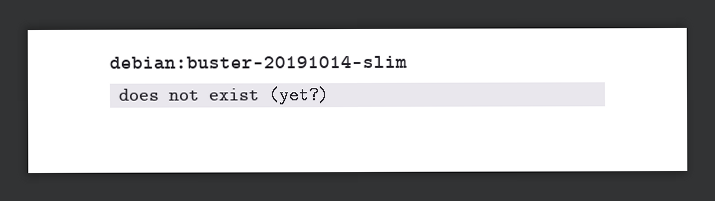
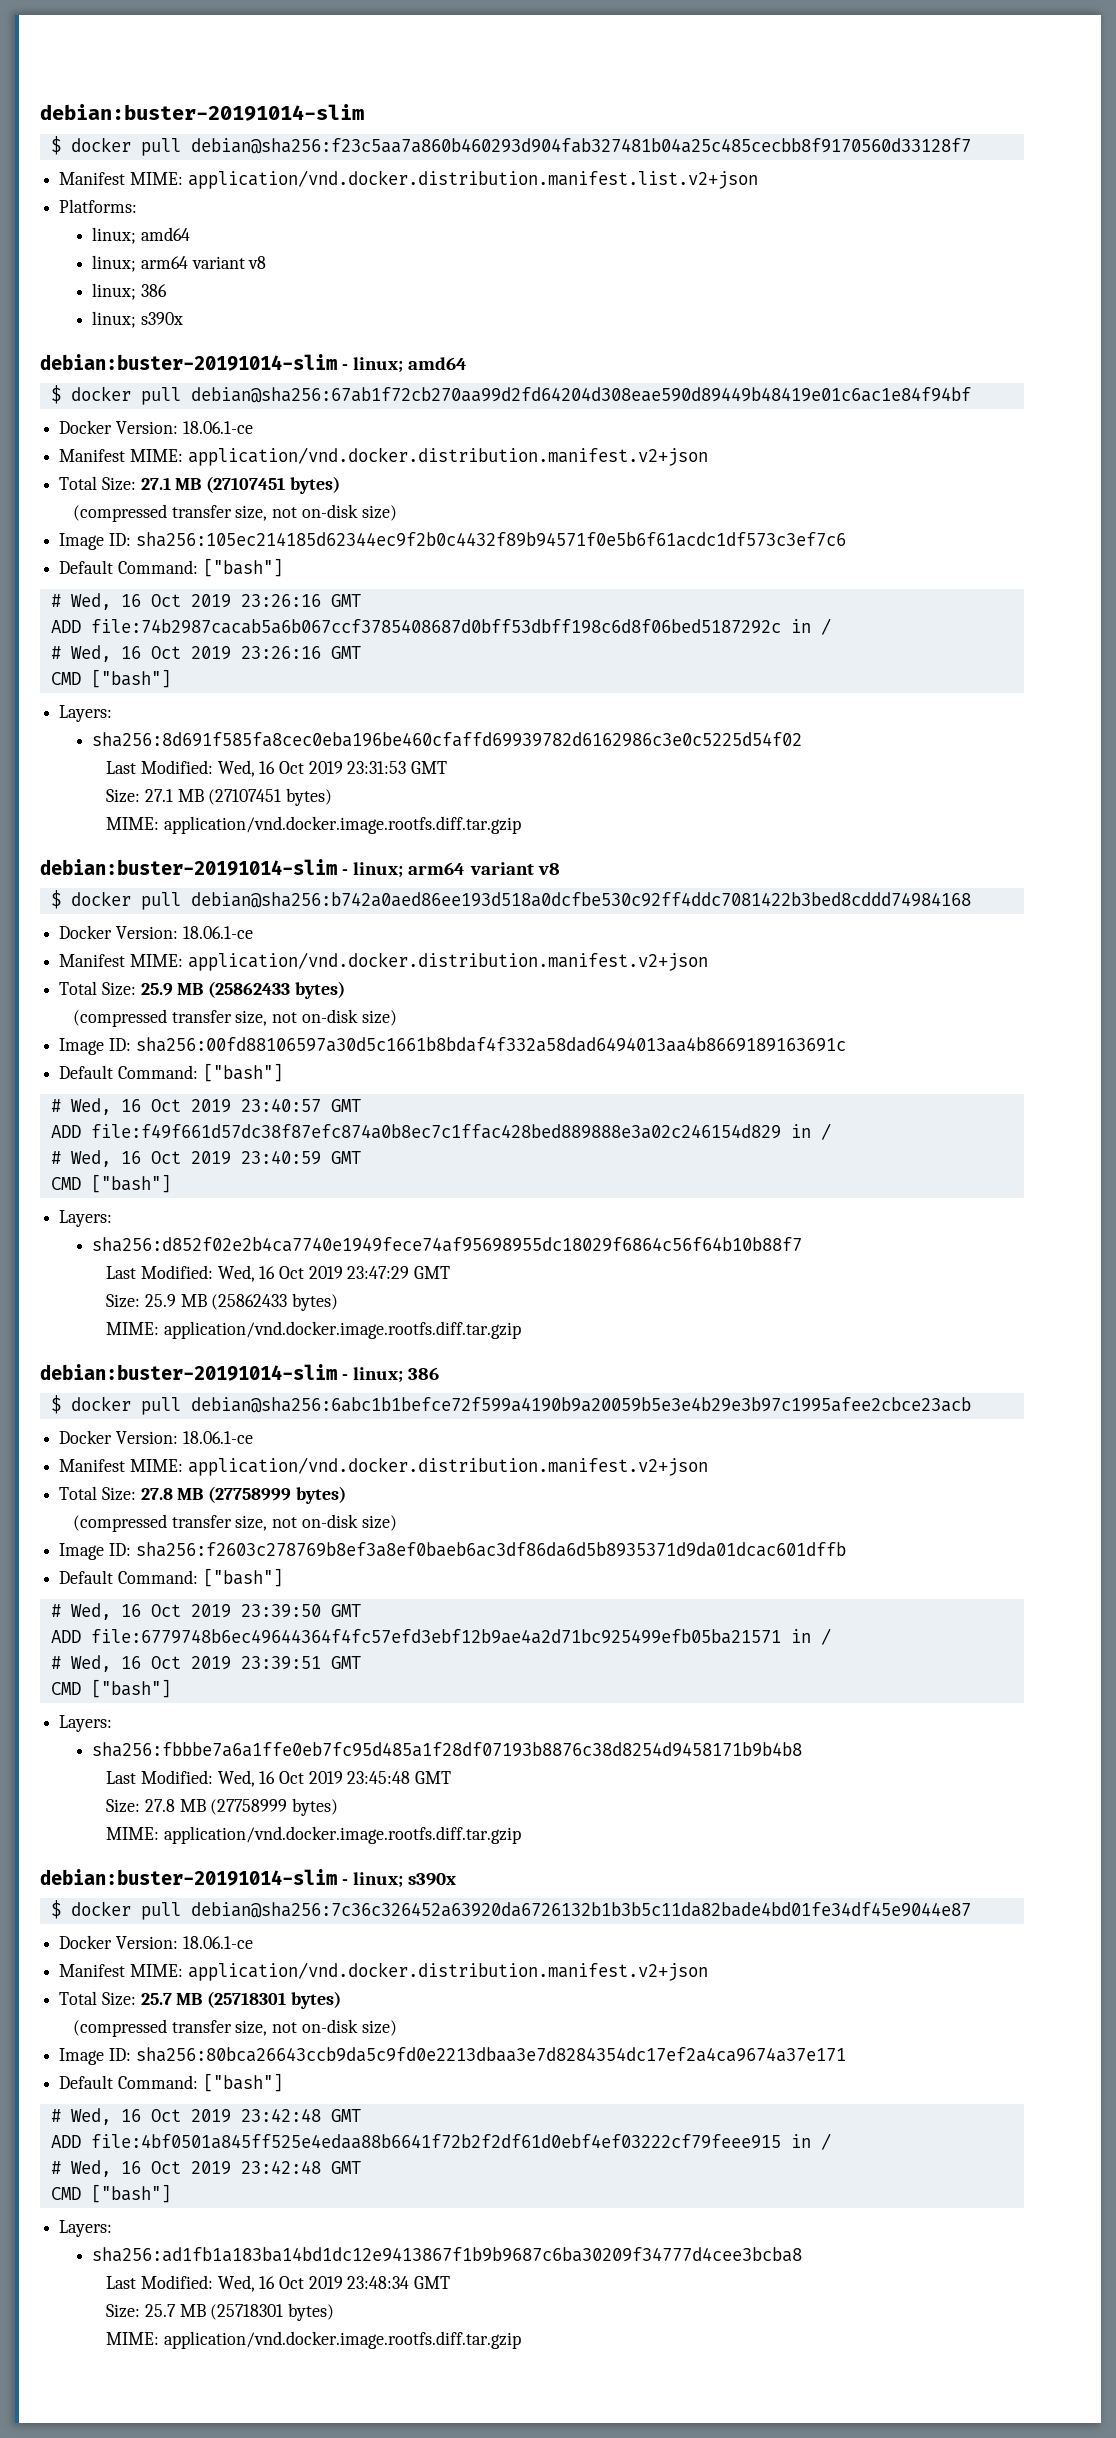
- does not exist (yet?)
+ $ docker pull debian@sha256:f23c5aa7a860b460293d904fab327481b04a25c485cecbb8f9170560d33128f7
+ Manifest MIME: application/vnd.docker.distribution.manifest.list.v2+json
+ Platforms:
+ linux; amd64
+ linux; arm64 variant v8
+ linux; 386
+ linux; s390x
+ debian:buster-20191014-slim - linux; amd64
+ $ docker pull debian@sha256:67ab1f72cb270aa99d2fd64204d308eae590d89449b48419e01c6ac1e84f94bf
+ Docker Version: 18.06.1-ce
+ Manifest MIME: application/vnd.docker.distribution.manifest.v2+json
+ Total Size: 27.1 MB (27107451 bytes)
+ (compressed transfer size, not on-disk size)
+ Image ID: sha256:105ec214185d62344ec9f2b0c4432f89b94571f0e5b6f61acdc1df573c3ef7c6
+ Default Command: ["bash"]
+ # Wed, 16 Oct 2019 23:26:16 GMT
+ ADD file:74b2987cacab5a6b067ccf3785408687d0bff53dbff198c6d8f06bed5187292c in /
+ # Wed, 16 Oct 2019 23:26:16 GMT
+ CMD ["bash"]
+ Layers:
+ sha256:8d691f585fa8cec0eba196be460cfaffd69939782d6162986c3e0c5225d54f02
+ Last Modified: Wed, 16 Oct 2019 23:31:53 GMT
+ Size: 27.1 MB (27107451 bytes)
+ MIME: application/vnd.docker.image.rootfs.diff.tar.gzip
+ debian:buster-20191014-slim - linux; arm64 variant v8
+ $ docker pull debian@sha256:b742a0aed86ee193d518a0dcfbe530c92ff4ddc7081422b3bed8cddd74984168
+ Docker Version: 18.06.1-ce
+ Manifest MIME: application/vnd.docker.distribution.manifest.v2+json
+ Total Size: 25.9 MB (25862433 bytes)
+ (compressed transfer size, not on-disk size)
+ Image ID: sha256:00fd88106597a30d5c1661b8bdaf4f332a58dad6494013aa4b8669189163691c
+ Default Command: ["bash"]
+ # Wed, 16 Oct 2019 23:40:57 GMT
+ ADD file:f49f661d57dc38f87efc874a0b8ec7c1ffac428bed889888e3a02c246154d829 in /
+ # Wed, 16 Oct 2019 23:40:59 GMT
+ CMD ["bash"]
+ Layers:
+ sha256:d852f02e2b4ca7740e1949fece74af95698955dc18029f6864c56f64b10b88f7
+ Last Modified: Wed, 16 Oct 2019 23:47:29 GMT
+ Size: 25.9 MB (25862433 bytes)
+ MIME: application/vnd.docker.image.rootfs.diff.tar.gzip
+ debian:buster-20191014-slim - linux; 386
+ $ docker pull debian@sha256:6abc1b1befce72f599a4190b9a20059b5e3e4b29e3b97c1995afee2cbce23acb
+ Docker Version: 18.06.1-ce
+ Manifest MIME: application/vnd.docker.distribution.manifest.v2+json
+ Total Size: 27.8 MB (27758999 bytes)
+ (compressed transfer size, not on-disk size)
+ Image ID: sha256:f2603c278769b8ef3a8ef0baeb6ac3df86da6d5b8935371d9da01dcac601dffb
+ Default Command: ["bash"]
+ # Wed, 16 Oct 2019 23:39:50 GMT
+ ADD file:6779748b6ec49644364f4fc57efd3ebf12b9ae4a2d71bc925499efb05ba21571 in /
+ # Wed, 16 Oct 2019 23:39:51 GMT
+ CMD ["bash"]
+ Layers:
+ sha256:fbbbe7a6a1ffe0eb7fc95d485a1f28df07193b8876c38d8254d9458171b9b4b8
+ Last Modified: Wed, 16 Oct 2019 23:45:48 GMT
+ Size: 27.8 MB (27758999 bytes)
+ MIME: application/vnd.docker.image.rootfs.diff.tar.gzip
+ debian:buster-20191014-slim - linux; s390x
+ $ docker pull debian@sha256:7c36c326452a63920da6726132b1b3b5c11da82bade4bd01fe34df45e9044e87
+ Docker Version: 18.06.1-ce
+ Manifest MIME: application/vnd.docker.distribution.manifest.v2+json
+ Total Size: 25.7 MB (25718301 bytes)
+ (compressed transfer size, not on-disk size)
+ Image ID: sha256:80bca26643ccb9da5c9fd0e2213dbaa3e7d8284354dc17ef2a4ca9674a37e171
+ Default Command: ["bash"]
+ # Wed, 16 Oct 2019 23:42:48 GMT
+ ADD file:4bf0501a845ff525e4edaa88b6641f72b2f2df61d0ebf4ef03222cf79feee915 in /
+ # Wed, 16 Oct 2019 23:42:48 GMT
+ CMD ["bash"]
+ Layers:
+ sha256:ad1fb1a183ba14bd1dc12e9413867f1b9b9687c6ba30209f34777d4cee3bcba8
+ Last Modified: Wed, 16 Oct 2019 23:48:34 GMT
+ Size: 25.7 MB (25718301 bytes)
+ MIME: application/vnd.docker.image.rootfs.diff.tar.gzip

